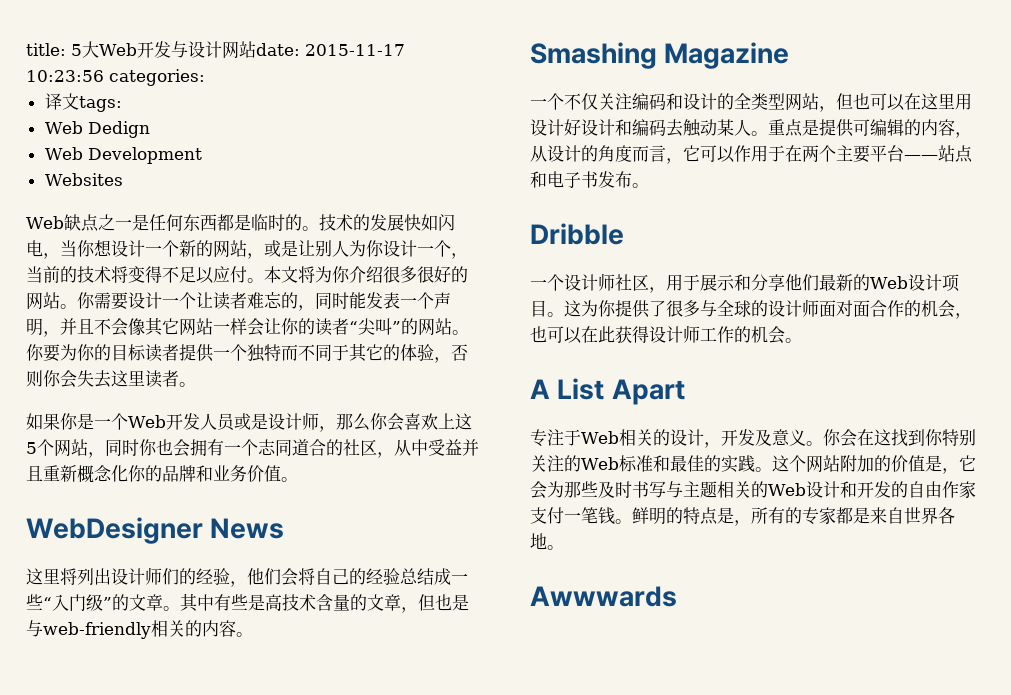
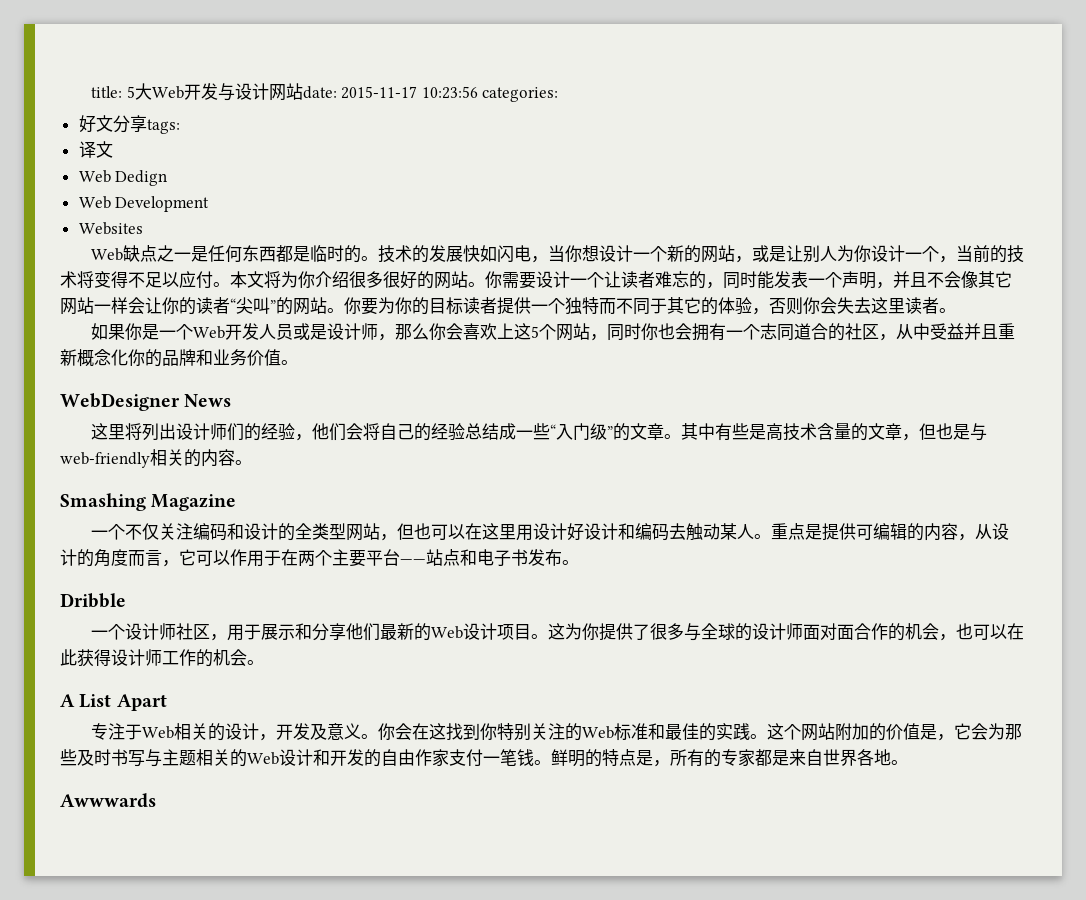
+ 好文分享tags:
- 译文tags:
+ 译文

